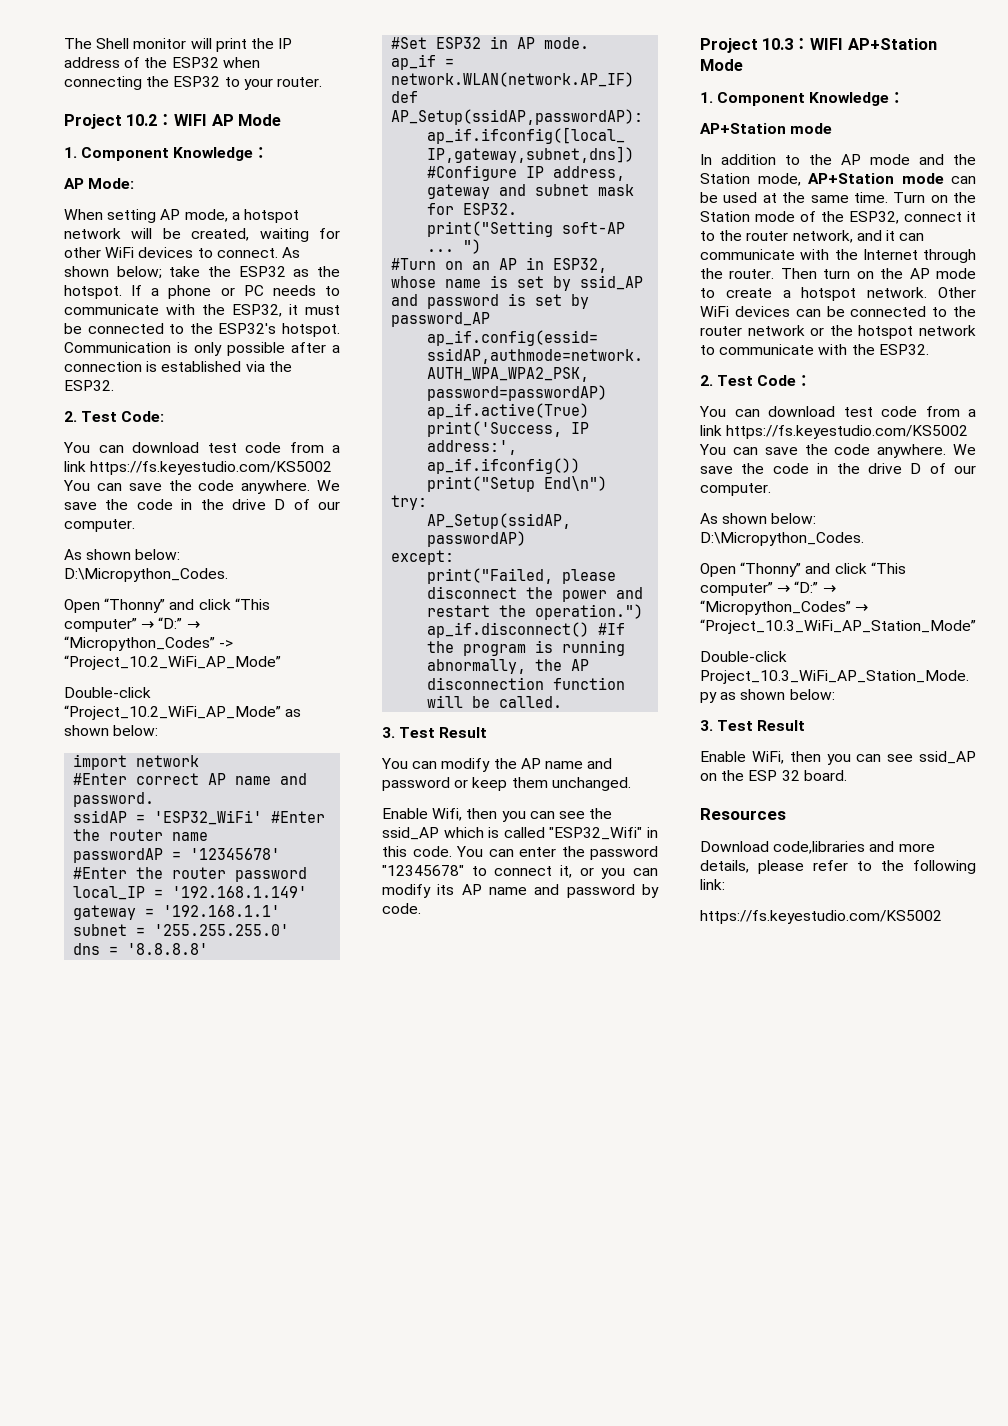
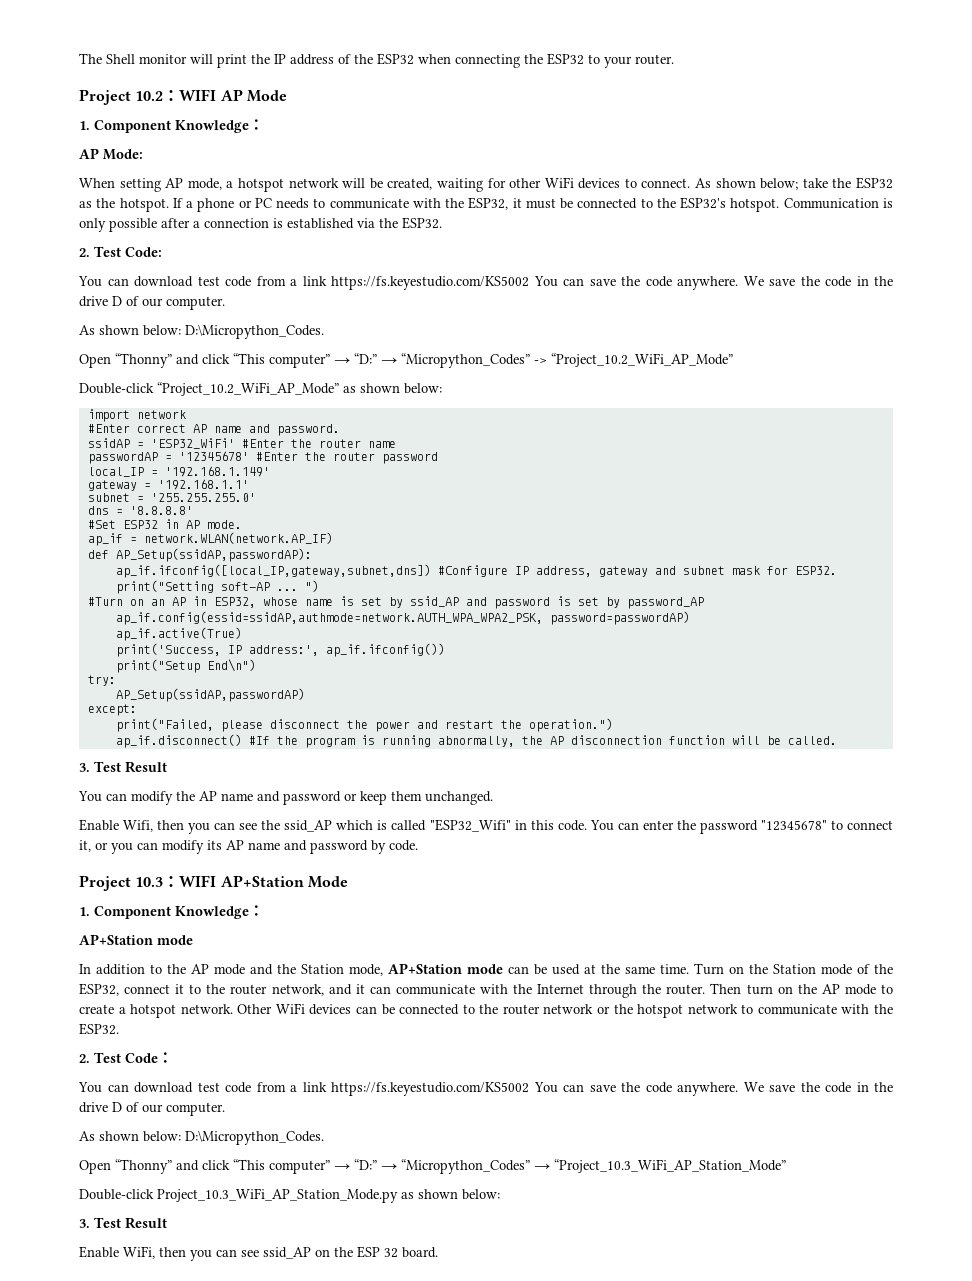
- Resources
- Download code,libraries and more details, please refer to the following link:
- https://fs.keyestudio.com/KS5002

